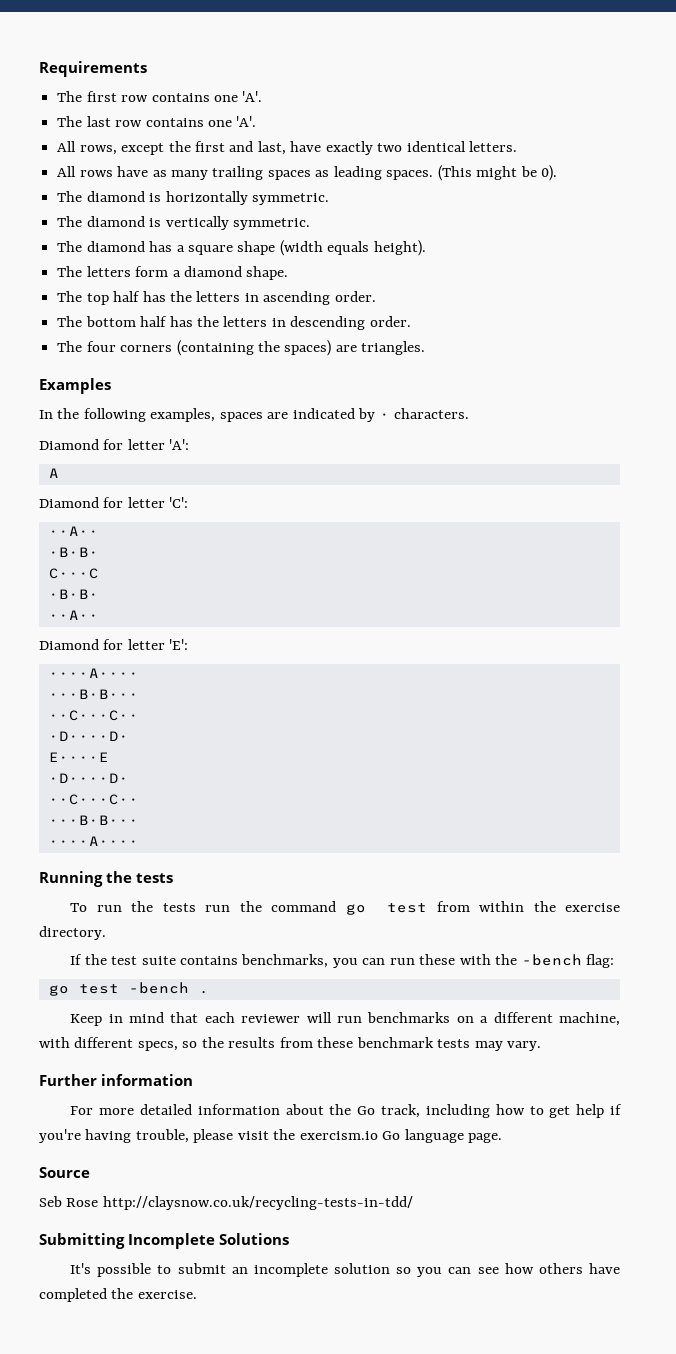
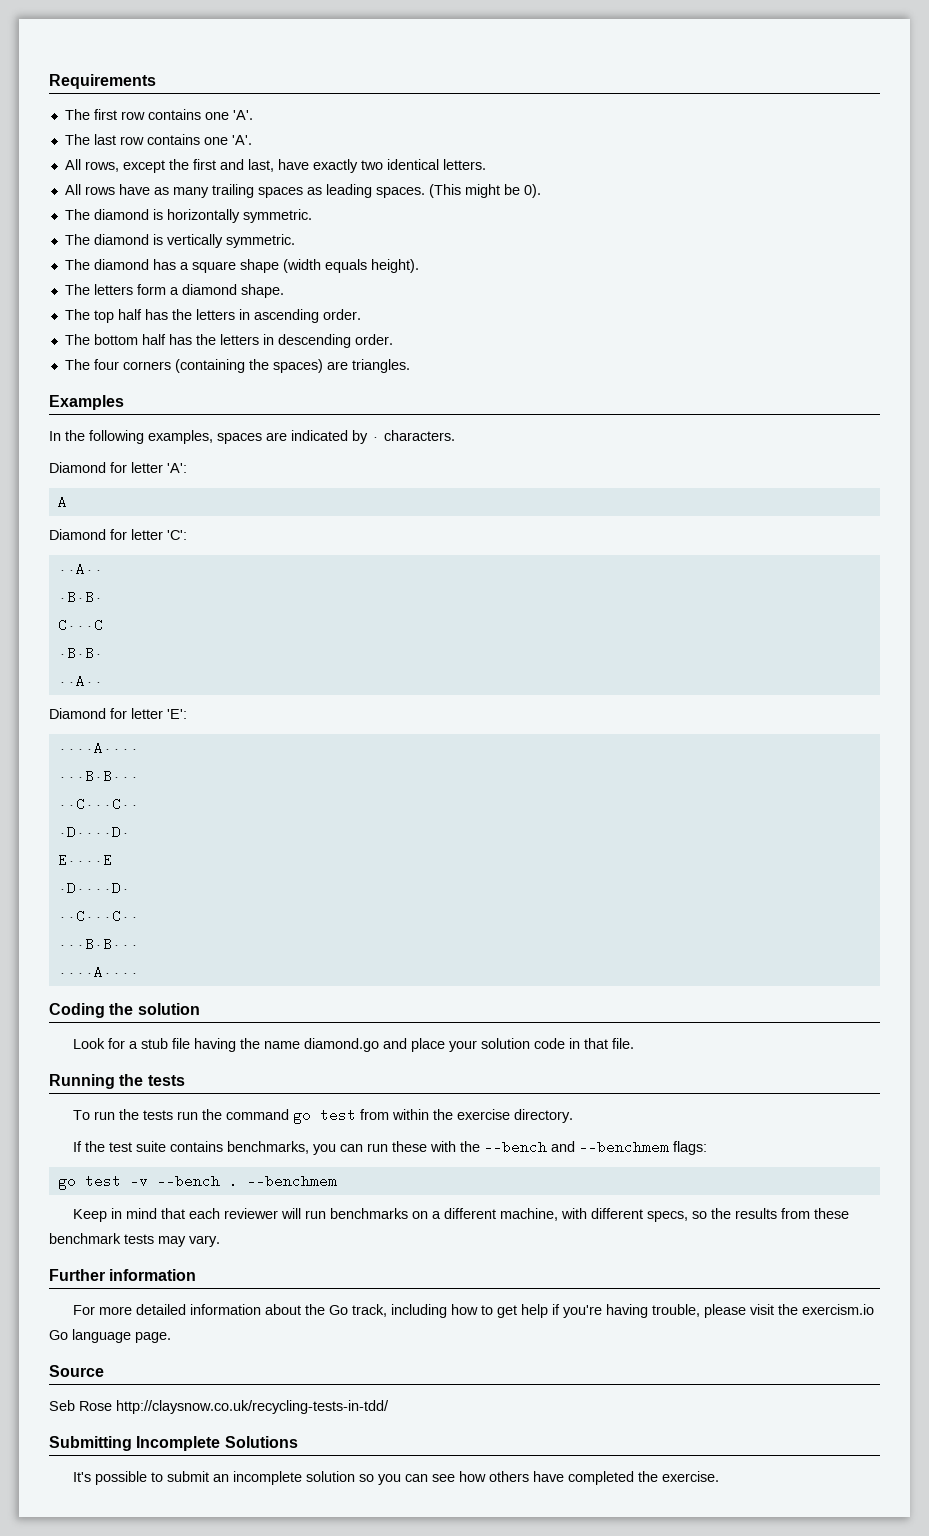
+ Coding the solution
+ Look for a stub file having the name diamond.go and place your solution code in that file.
- If the test suite contains benchmarks, you can run these with the -bench flag:
- go test -bench .
+ If the test suite contains benchmarks, you can run these with the --bench and --benchmem flags:
+ go test -v --bench . --benchmem

